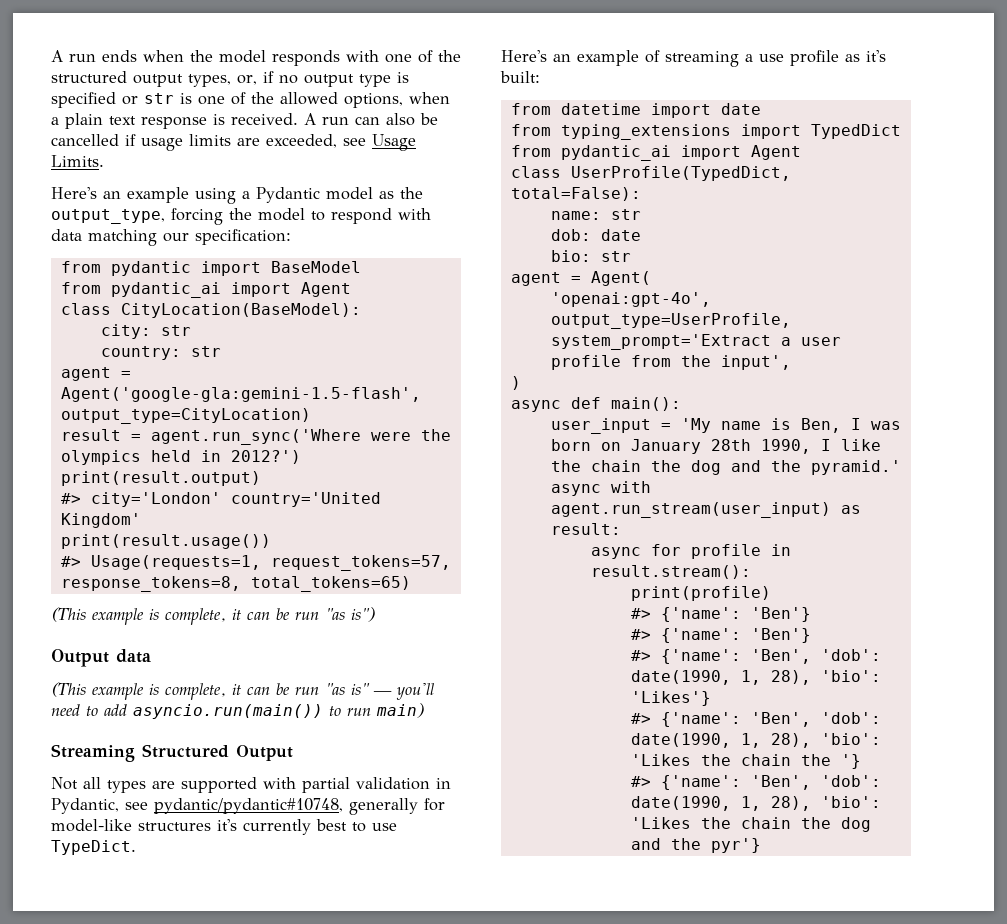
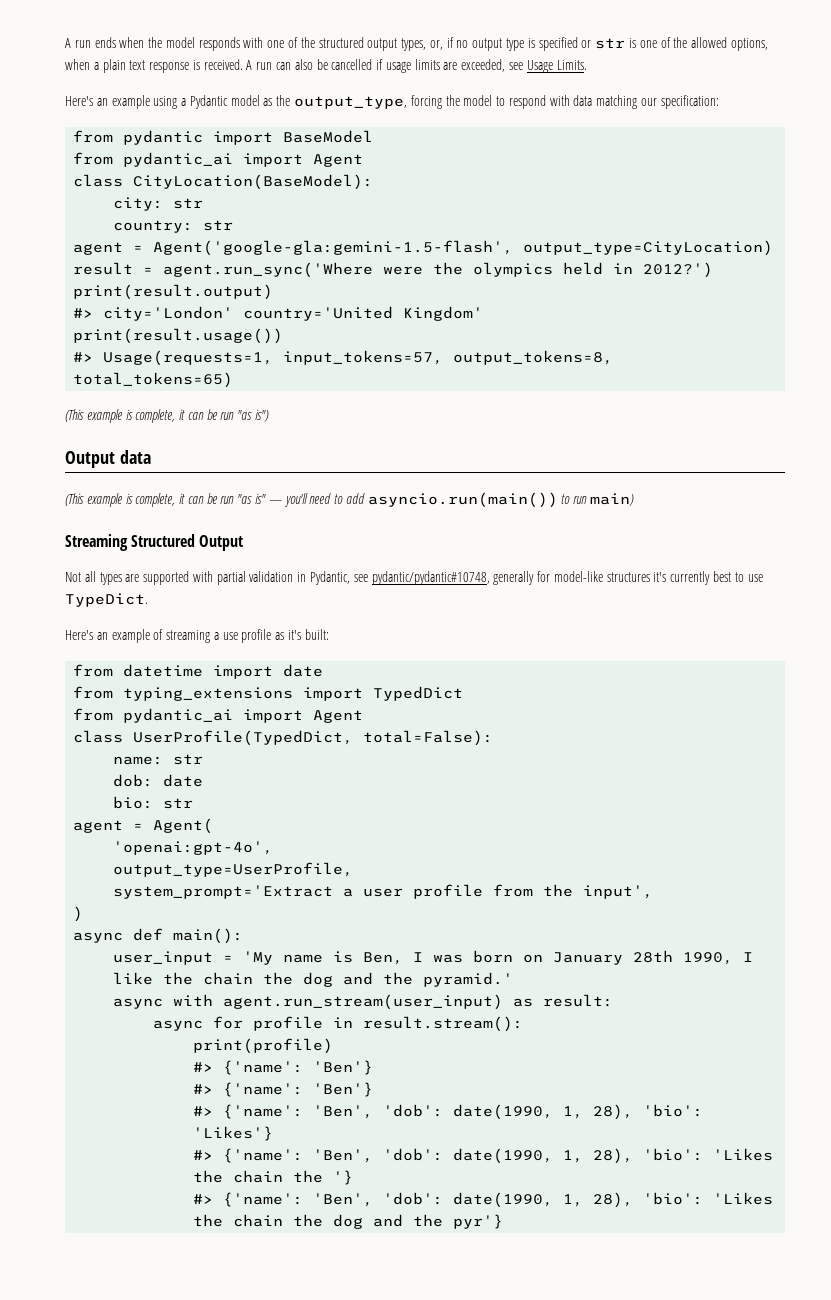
- #> Usage(requests=1, request_tokens=57, response_tokens=8, total_tokens=65)
+ #> Usage(requests=1, input_tokens=57, output_tokens=8, total_tokens=65)

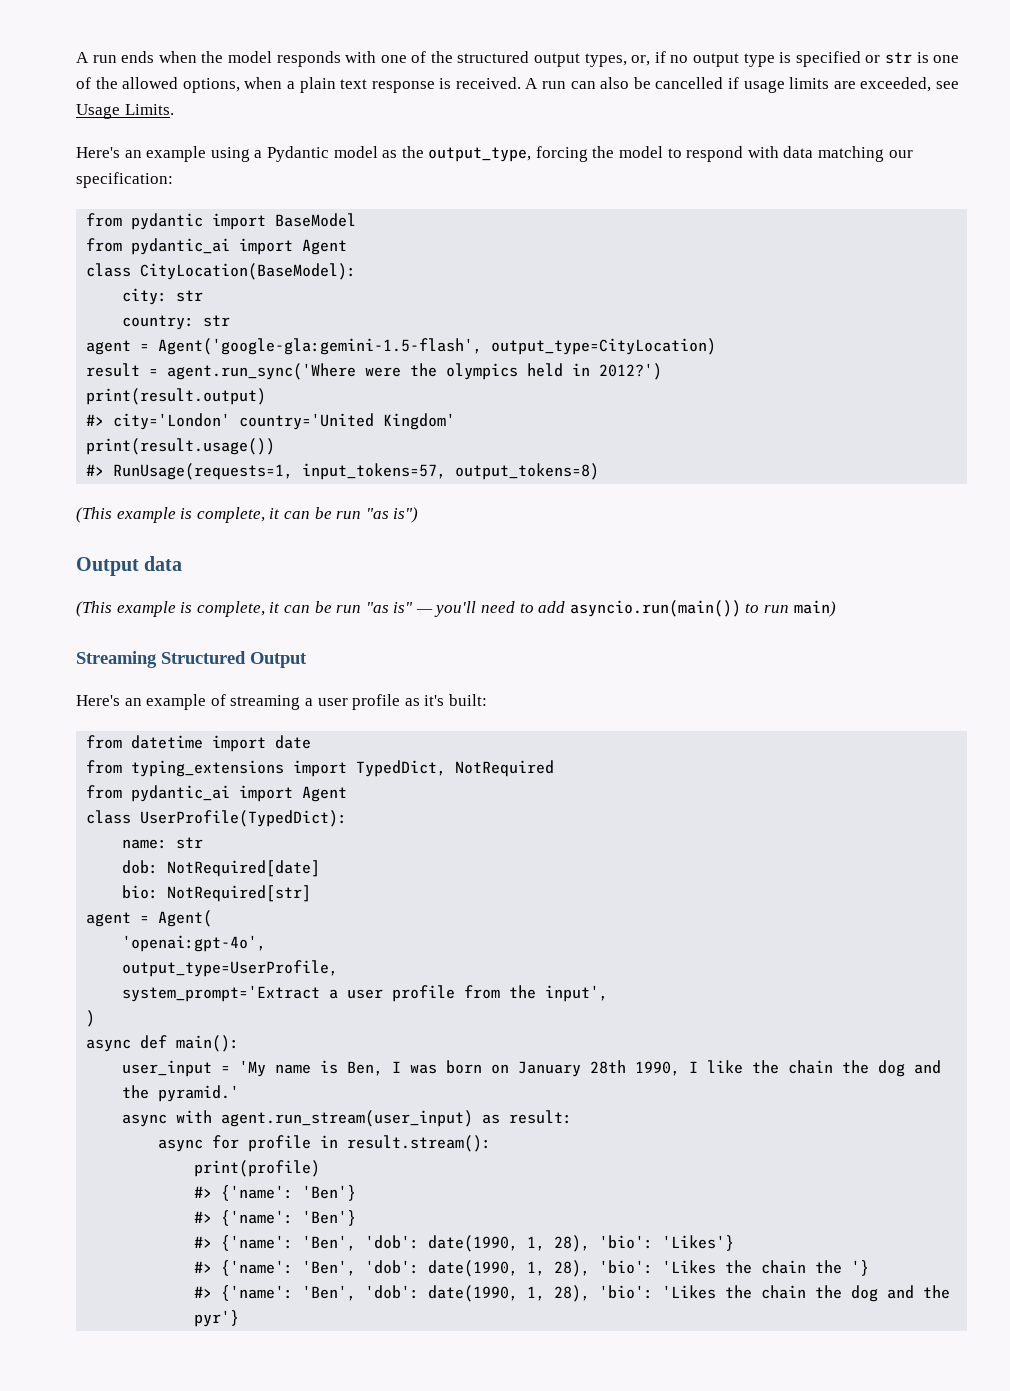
- #> Usage(requests=1, input_tokens=57, output_tokens=8, total_tokens=65)
+ #> RunUsage(requests=1, input_tokens=57, output_tokens=8)
- Not all types are supported with partial validation in Pydantic, see pydantic/pydantic#10748, generally for model-like structures it's currently best to use TypeDict.
- Here's an example of streaming a use profile as it's built:
+ Here's an example of streaming a user profile as it's built:
- from typing_extensions import TypedDict
+ from typing_extensions import TypedDict, NotRequired
  from pydantic_ai import Agent
- class UserProfile(TypedDict, total=False):
+ class UserProfile(TypedDict):
- dob: date
+ dob: NotRequired[date]
- bio: str
+ bio: NotRequired[str]

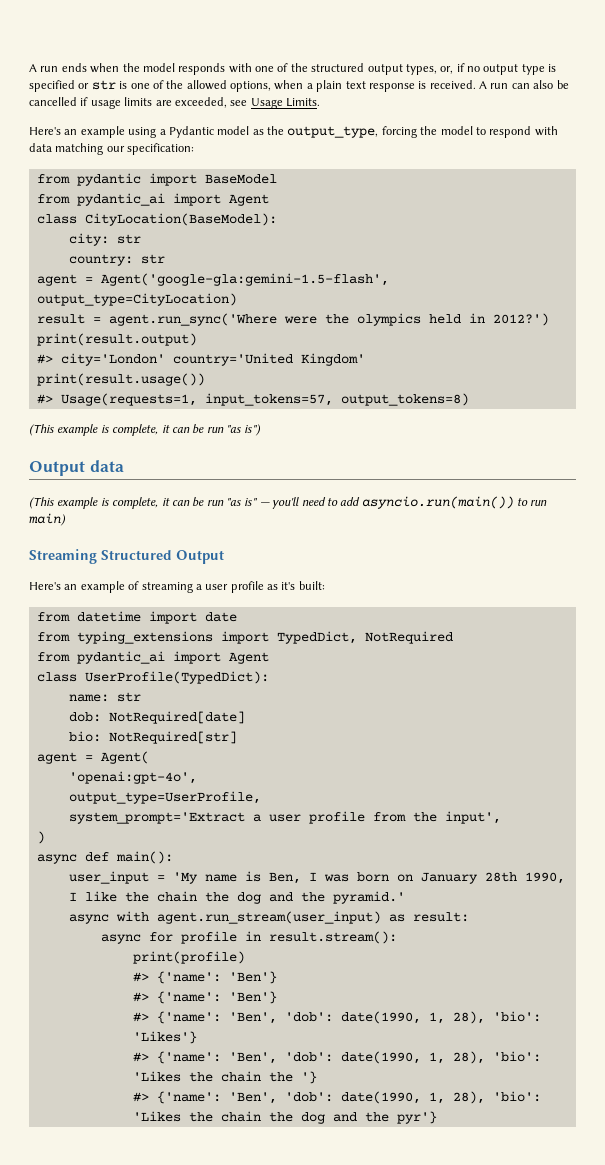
- #> RunUsage(requests=1, input_tokens=57, output_tokens=8)
+ #> Usage(requests=1, input_tokens=57, output_tokens=8)

